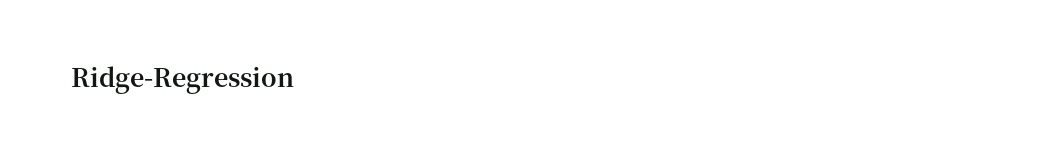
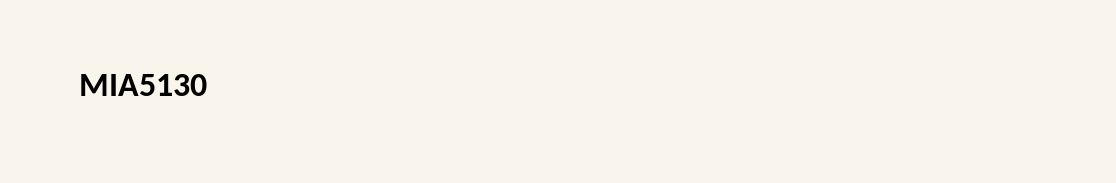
- Ridge-Regression
+ MIA5130

